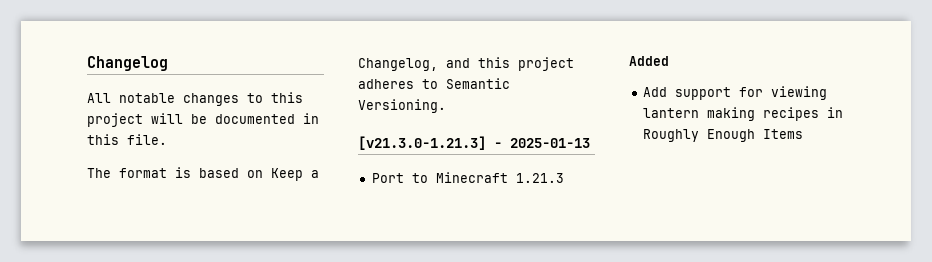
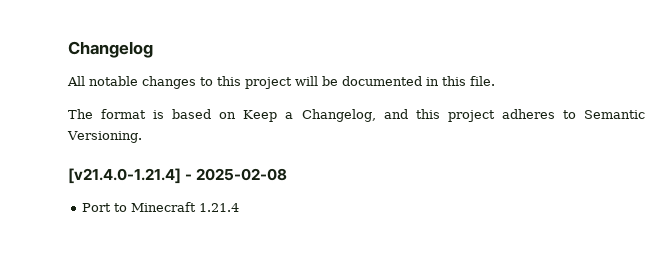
- [v21.3.0-1.21.3] - 2025-01-13
+ [v21.4.0-1.21.4] - 2025-02-08
- Port to Minecraft 1.21.3
- Added
- Add support for viewing lantern making recipes in Roughly Enough Items
+ Port to Minecraft 1.21.4

